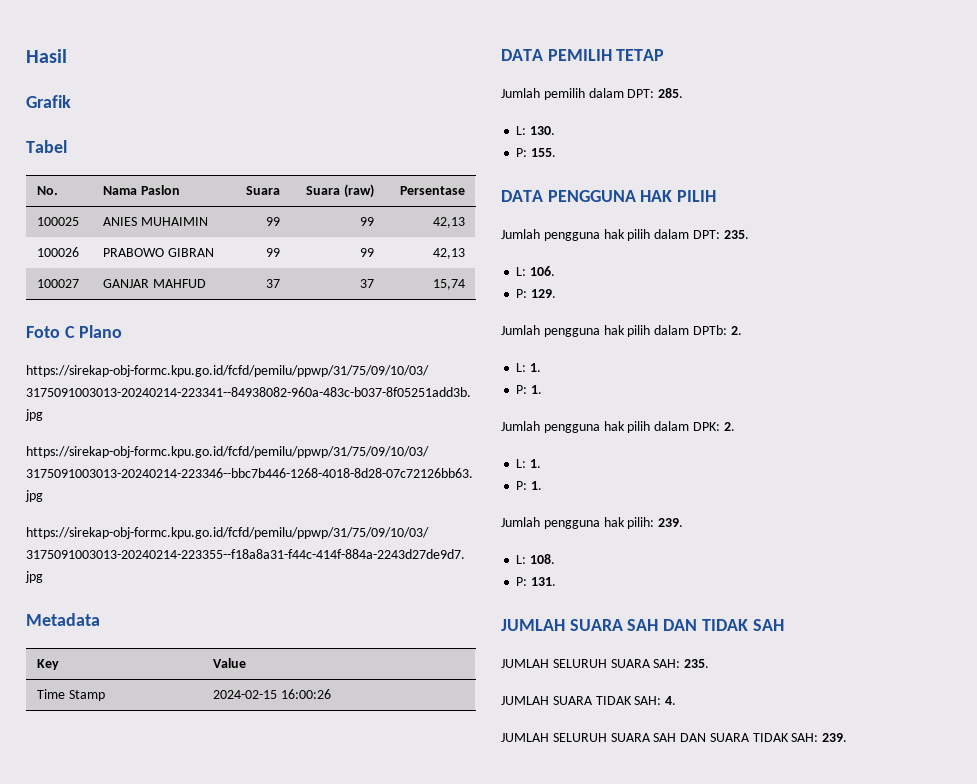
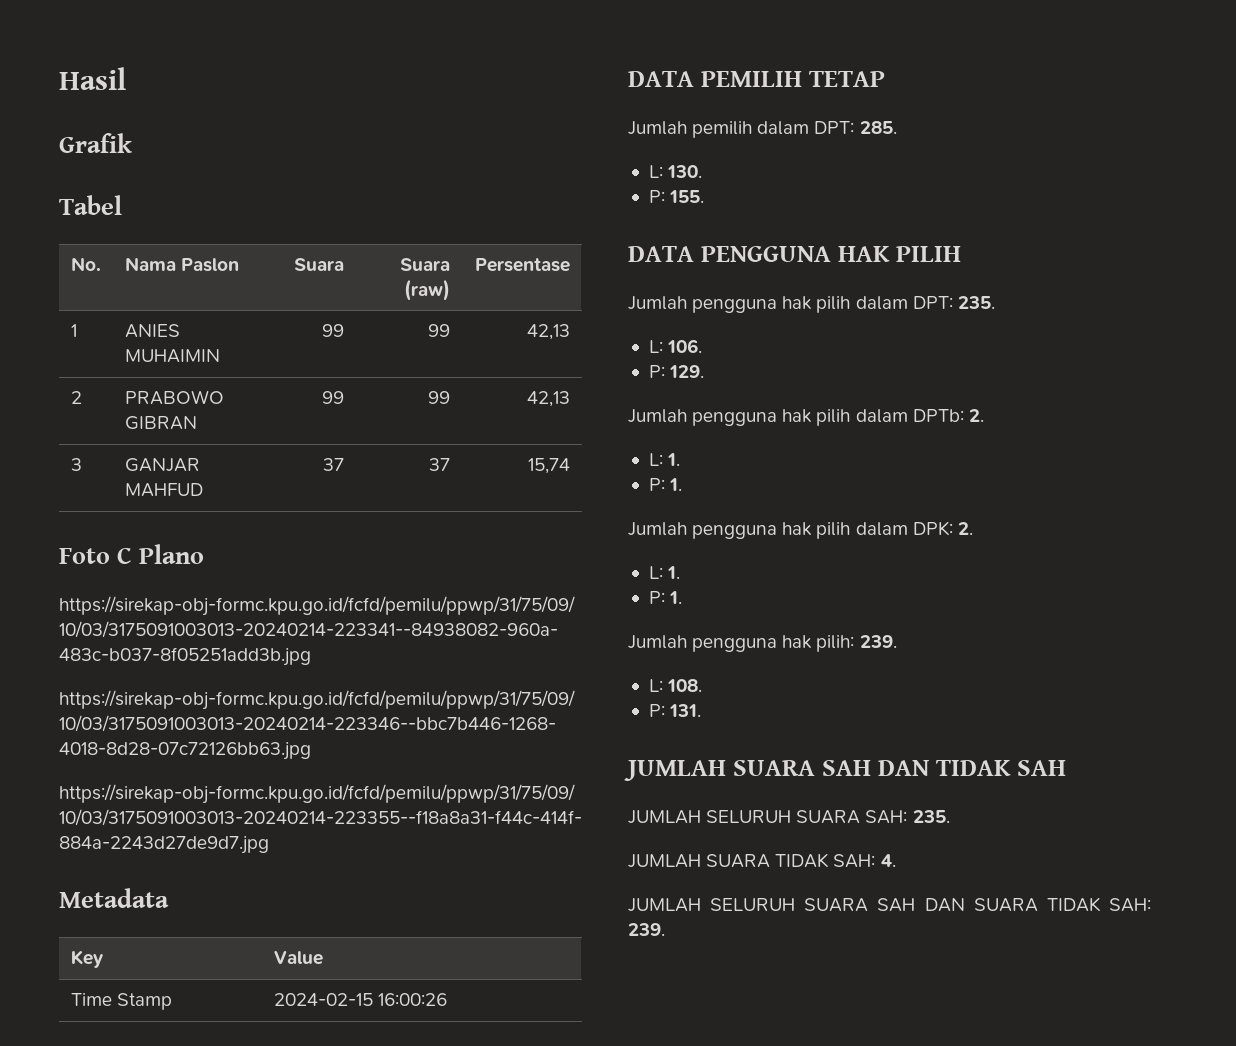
- 100025 | ANIES MUHAIMIN | 99 | 99 | 42,13
+ 1 | ANIES MUHAIMIN | 99 | 99 | 42,13
- 100026 | PRABOWO GIBRAN | 99 | 99 | 42,13
+ 2 | PRABOWO GIBRAN | 99 | 99 | 42,13
- 100027 | GANJAR MAHFUD | 37 | 37 | 15,74
+ 3 | GANJAR MAHFUD | 37 | 37 | 15,74

